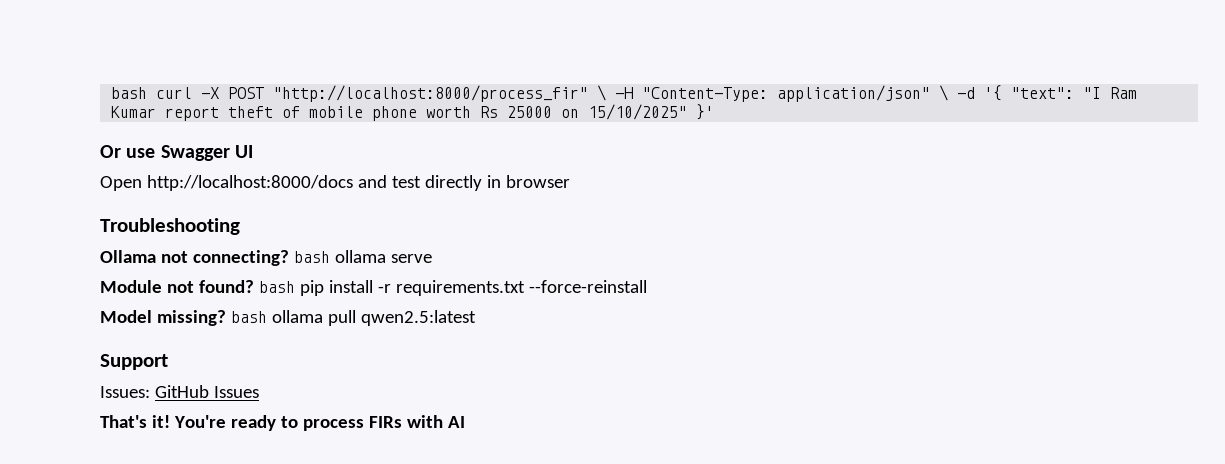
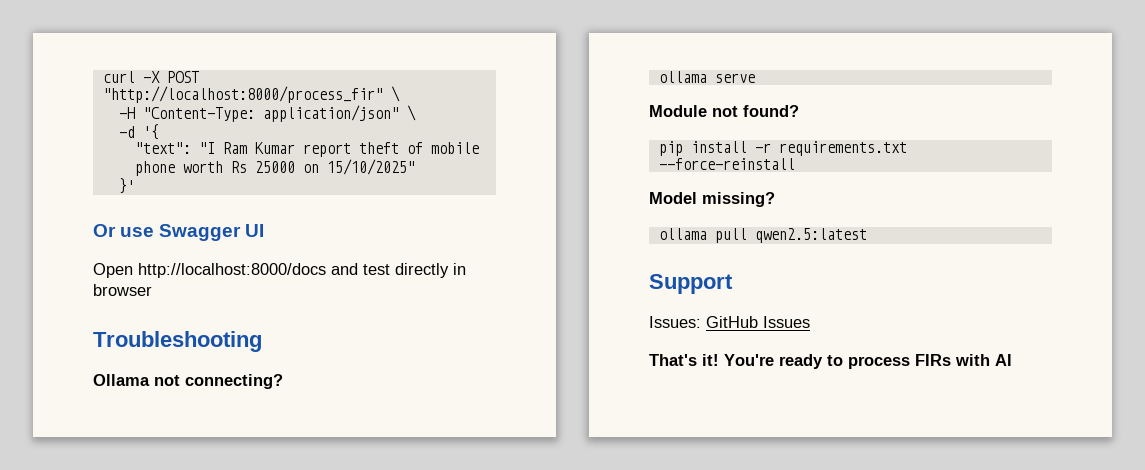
- bash curl -X POST "http://localhost:8000/process_fir" \ -H "Content-Type: application/json" \ -d '{ "text": "I Ram Kumar report theft of mobile phone worth Rs 25000 on 15/10/2025" }'
+ curl -X POST "http://localhost:8000/process_fir" \
+ -H "Content-Type: application/json" \
+ -d '{
+ "text": "I Ram Kumar report theft of mobile phone worth Rs 25000 on 15/10/2025"
+ }'
- Ollama not connecting? bash ollama serve
+ Ollama not connecting?
+ ollama serve
- Module not found? bash pip install -r requirements.txt --force-reinstall
+ Module not found?
+ pip install -r requirements.txt --force-reinstall
- Model missing? bash ollama pull qwen2.5:latest
+ Model missing?
+ ollama pull qwen2.5:latest

